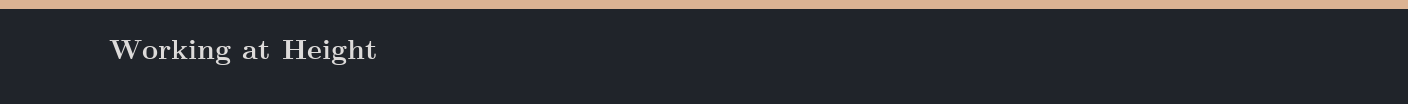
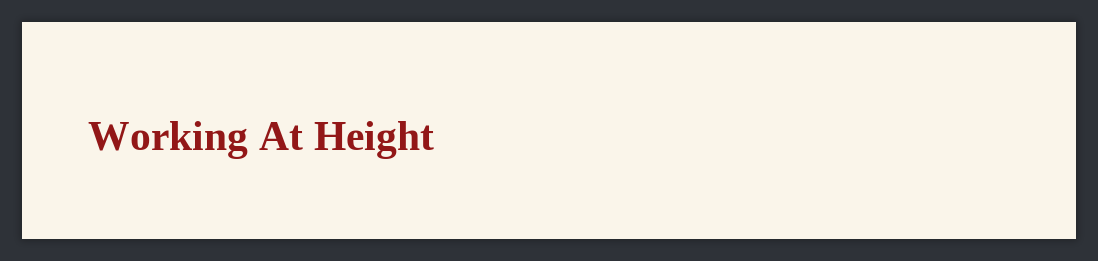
- Working at Height
+ Working At Height

